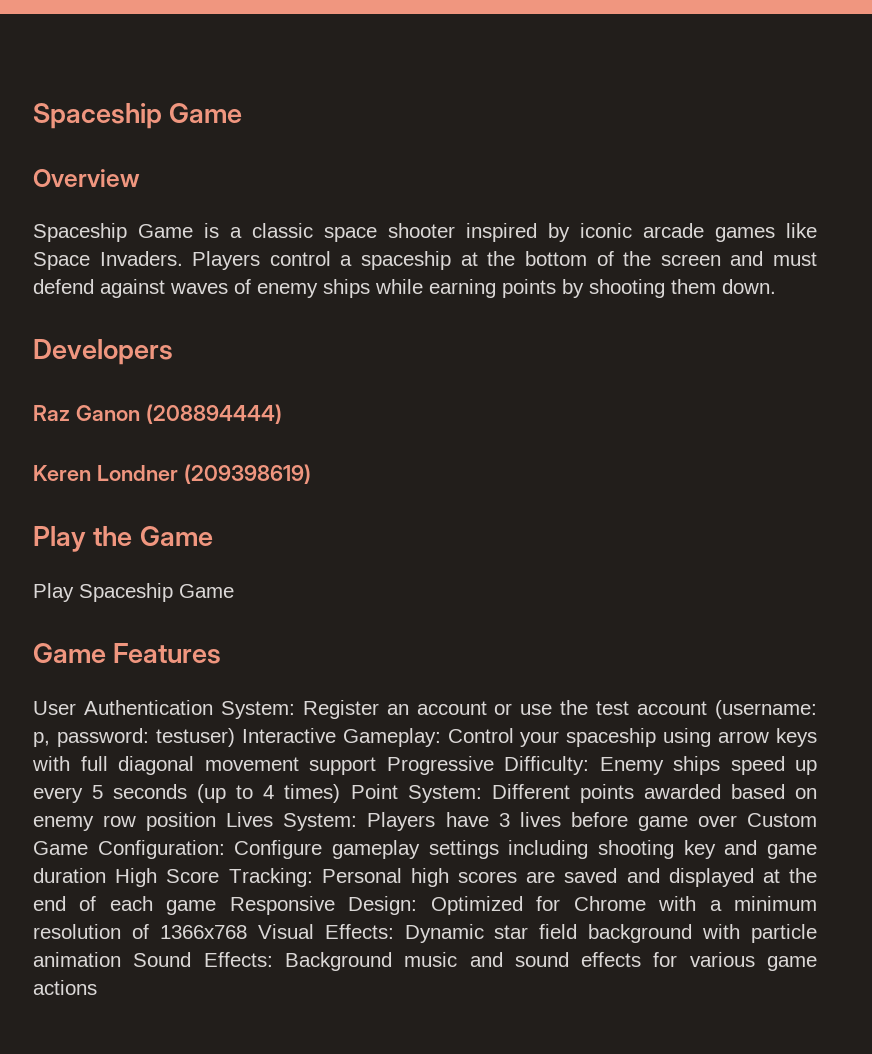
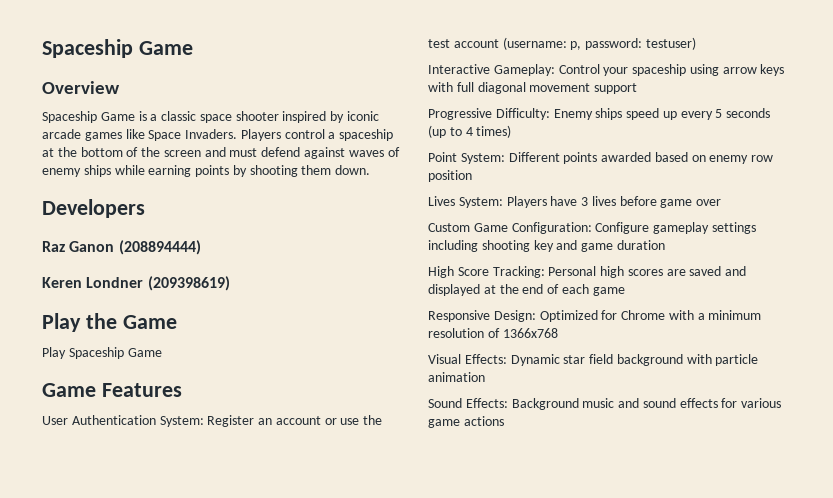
- testuser) Interactive Gameplay:
+ testuser)
+ Interactive Gameplay:
- Control your spaceship using arrow keys with full diagonal movement support Progressive Difficulty:
+ Control your spaceship using arrow keys with full diagonal movement support
+ Progressive Difficulty:
- Enemy ships speed up every 5 seconds (up to 4 times) Point System:
+ Enemy ships speed up every 5 seconds (up to 4 times)
+ Point System:
- Different points awarded based on enemy row position Lives System:
+ Different points awarded based on enemy row position
+ Lives System:
- Players have 3 lives before game over Custom Game Configuration:
+ Players have 3 lives before game over
+ Custom Game Configuration:
- Configure gameplay settings including shooting key and game duration High Score Tracking:
+ Configure gameplay settings including shooting key and game duration
+ High Score Tracking:
- Personal high scores are saved and displayed at the end of each game Responsive Design:
+ Personal high scores are saved and displayed at the end of each game
+ Responsive Design:
- Optimized for Chrome with a minimum resolution of 1366x768 Visual Effects:
+ Optimized for Chrome with a minimum resolution of 1366x768
+ Visual Effects:
- Dynamic star field background with particle animation Sound Effects:
+ Dynamic star field background with particle animation
+ Sound Effects:

